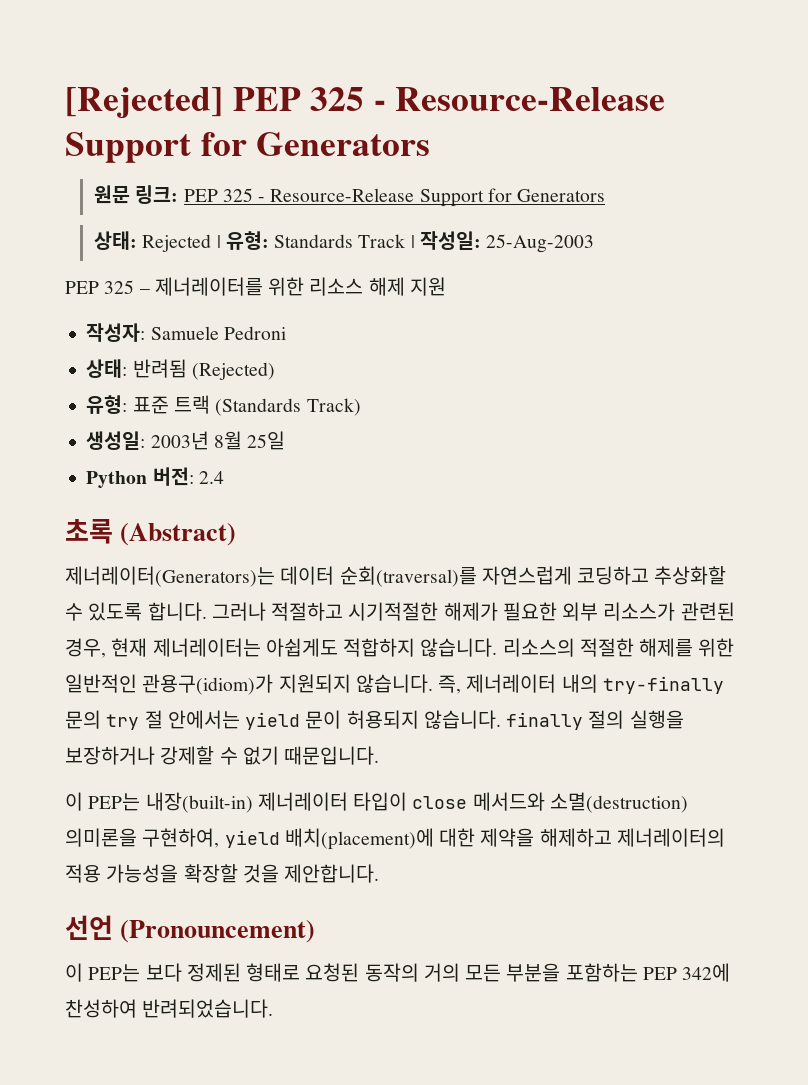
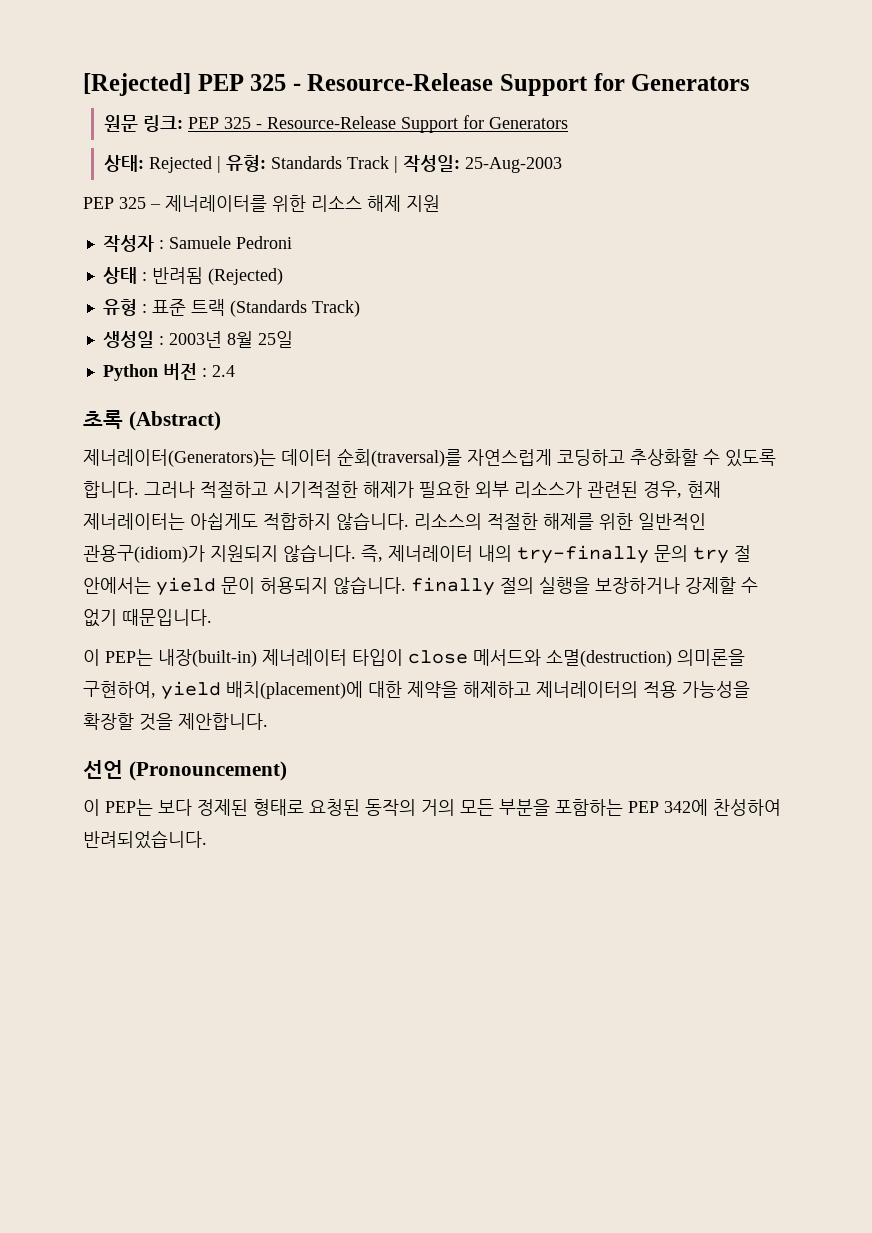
- 작성자: Samuele Pedroni
+ 작성자 : Samuele Pedroni
- 상태: 반려됨 (Rejected)
+ 상태 : 반려됨 (Rejected)
- 유형: 표준 트랙 (Standards Track)
+ 유형 : 표준 트랙 (Standards Track)
- 생성일: 2003년 8월 25일
+ 생성일 : 2003년 8월 25일
- Python 버전: 2.4
+ Python 버전 : 2.4

